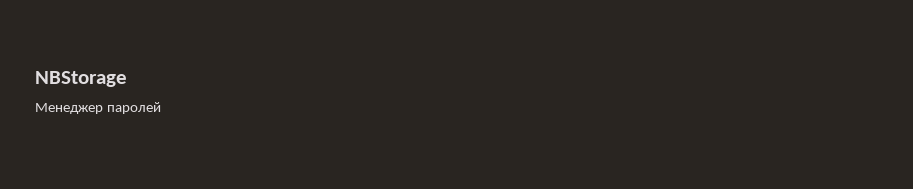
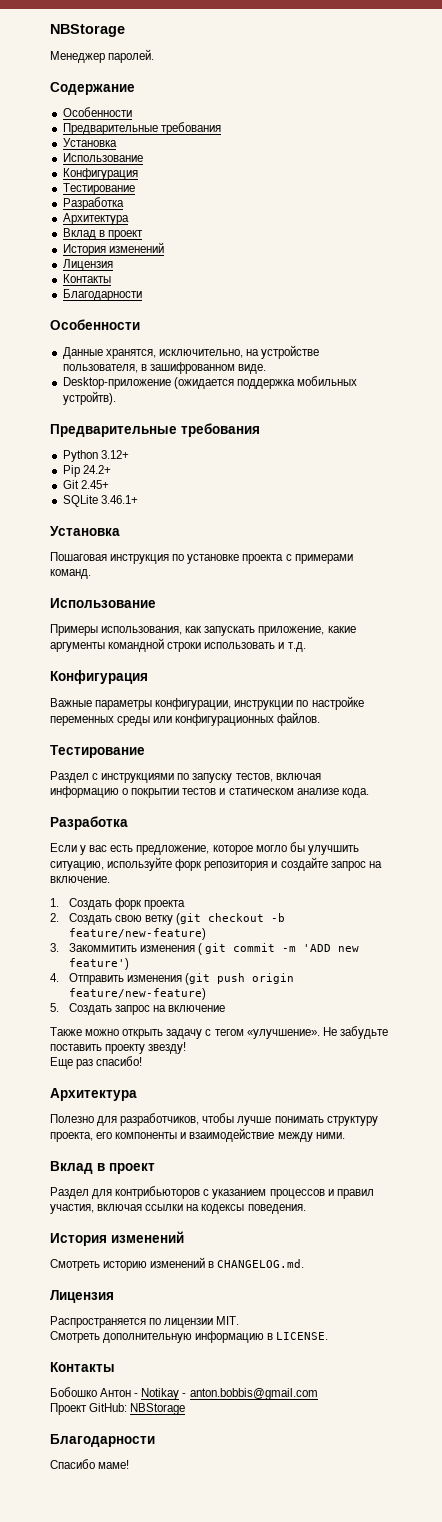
- Менеджер паролей
+ Менеджер паролей.
+ Содержание
+ Особенности
+ Предварительные требования
+ Установка
+ Использование
+ Конфигурация
+ Тестирование
+ Разработка
+ Архитектура
+ Вклад в проект
+ История изменений
+ Лицензия
+ Контакты
+ Благодарности
+ Особенности
+ Данные хранятся, исключительно, на устройстве пользователя, в зашифрованном виде.
+ Desktop-приложение (ожидается поддержка мобильных устройтв).
+ Предварительные требования
+ Python 3.12+
+ Pip 24.2+
+ Git 2.45+
+ SQLite 3.46.1+
+ Установка
+ Пошаговая инструкция по установке проекта с примерами команд.
+ Использование
+ Примеры использования, как запускать приложение, какие аргументы командной строки использовать и т.д.
+ Конфигурация
+ Важные параметры конфигурации, инструкции по настройке переменных среды или конфигурационных файлов.
+ Тестирование
+ Раздел с инструкциями по запуску тестов, включая информацию о покрытии тестов и статическом анализе кода.
+ Разработка
+ Если у вас есть предложение, которое могло бы улучшить ситуацию, используйте форк репозитория и создайте запрос на включение.
+ 1. Создать форк проекта
+ 2. Создать свою ветку (git checkout -b feature/new-feature)
+ 3. Закоммитить изменения ( git commit -m 'ADD new feature')
+ 4. Отправить изменения (git push origin feature/new-feature)
+ 5. Создать запрос на включение
+ Также можно открыть задачу с тегом «улучшение». Не забудьте поставить проекту звезду!
+ Еще раз спасибо!
+ Архитектура
+ Полезно для разработчиков, чтобы лучше понимать структуру проекта, его компоненты и взаимодействие между ними.
+ Вклад в проект
+ Раздел для контрибьюторов с указанием процессов и правил участия, включая ссылки на кодексы поведения.
+ История изменений
+ Смотреть историю изменений в CHANGELOG.md.
+ Лицензия
+ Распространяется по лицензии MIT.
+ Смотреть дополнительную информацию в LICENSE.
+ Контакты
+ Бобошко Антон - Notikay - anton.bobbis@gmail.com
+ Проект GitHub: NBStorage
+ Благодарности
+ Спасибо маме!

